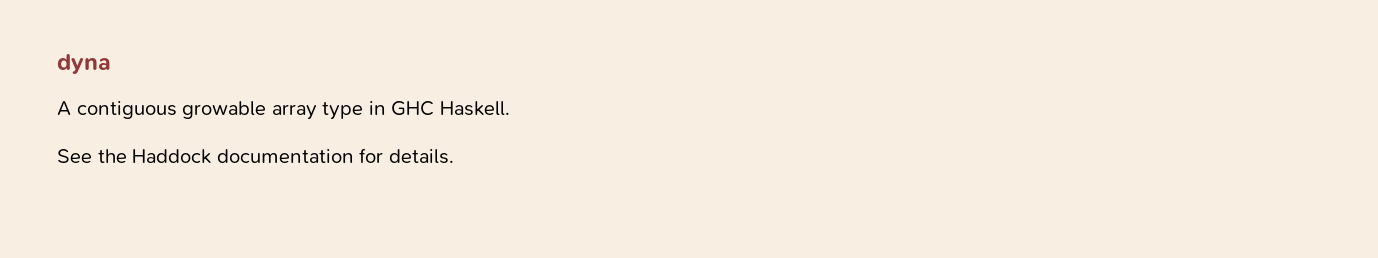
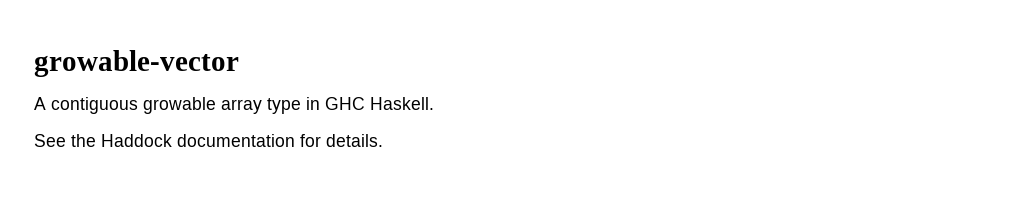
- dyna
+ growable-vector

